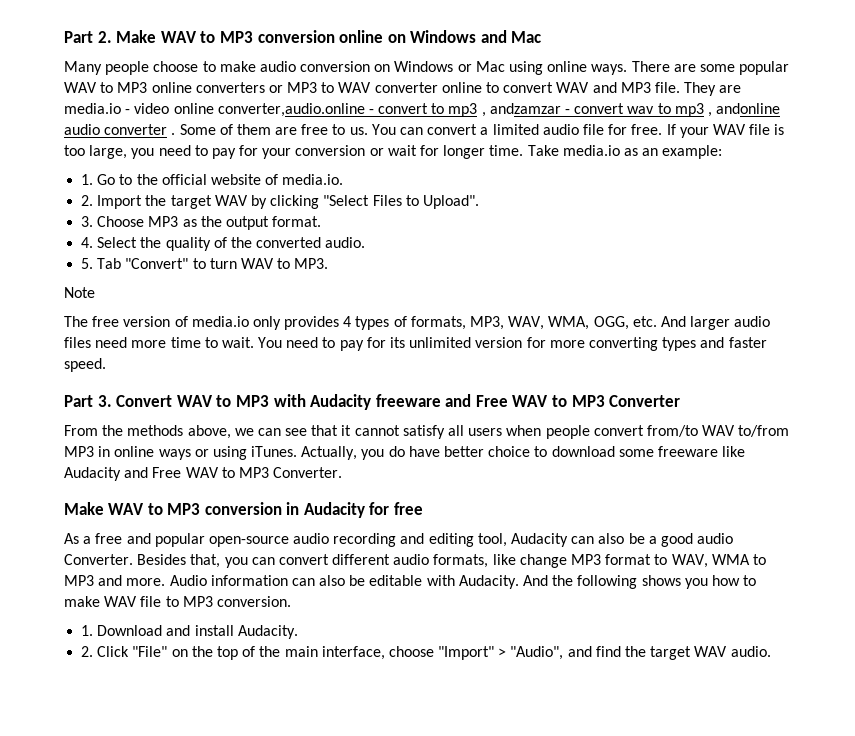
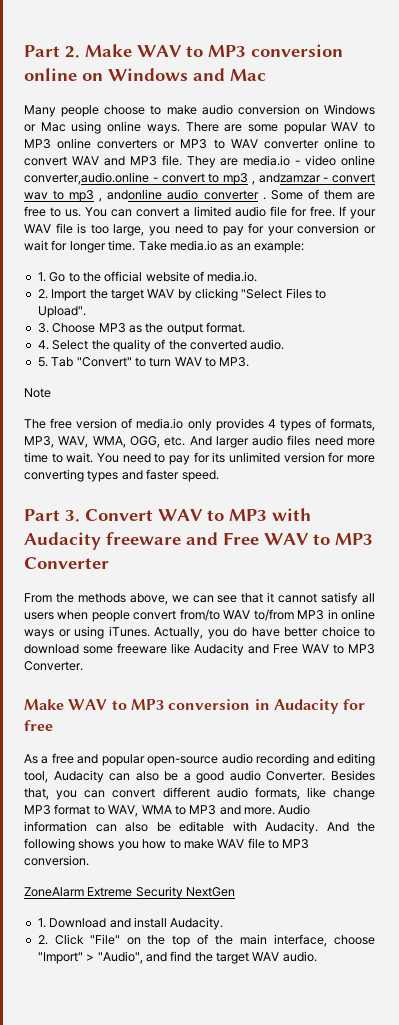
+ ZoneAlarm Extreme Security NextGen

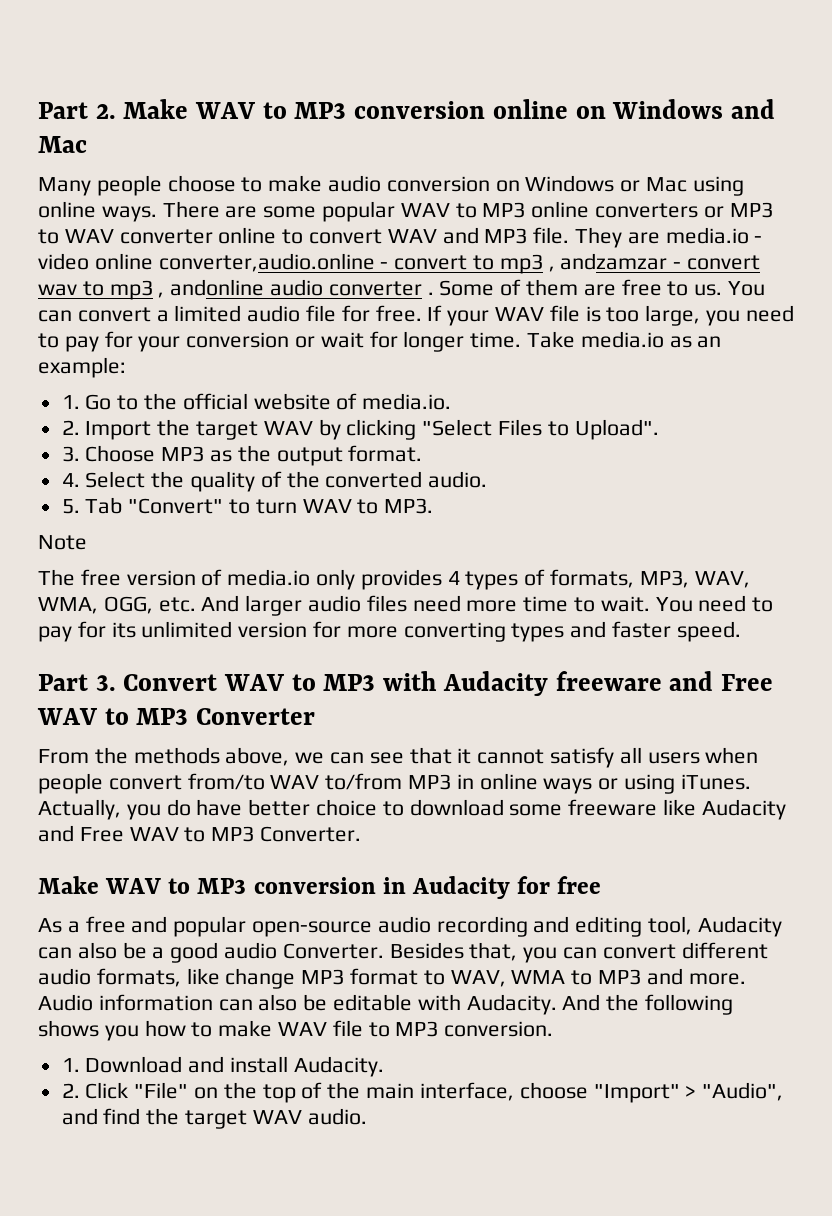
- ZoneAlarm Extreme Security NextGen

